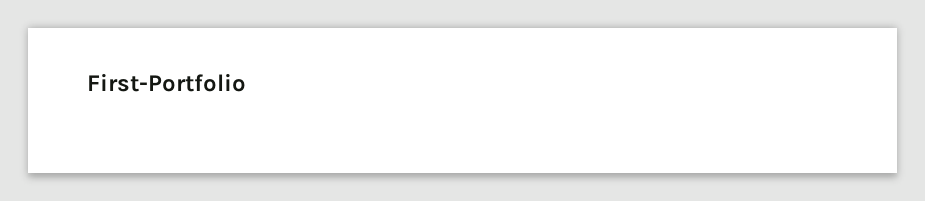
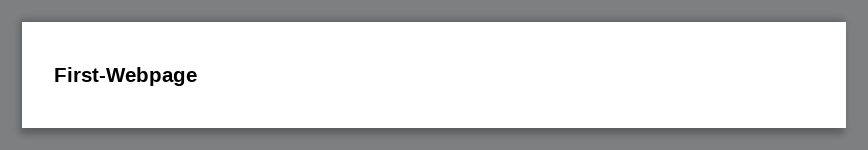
- First-Portfolio
+ First-Webpage

